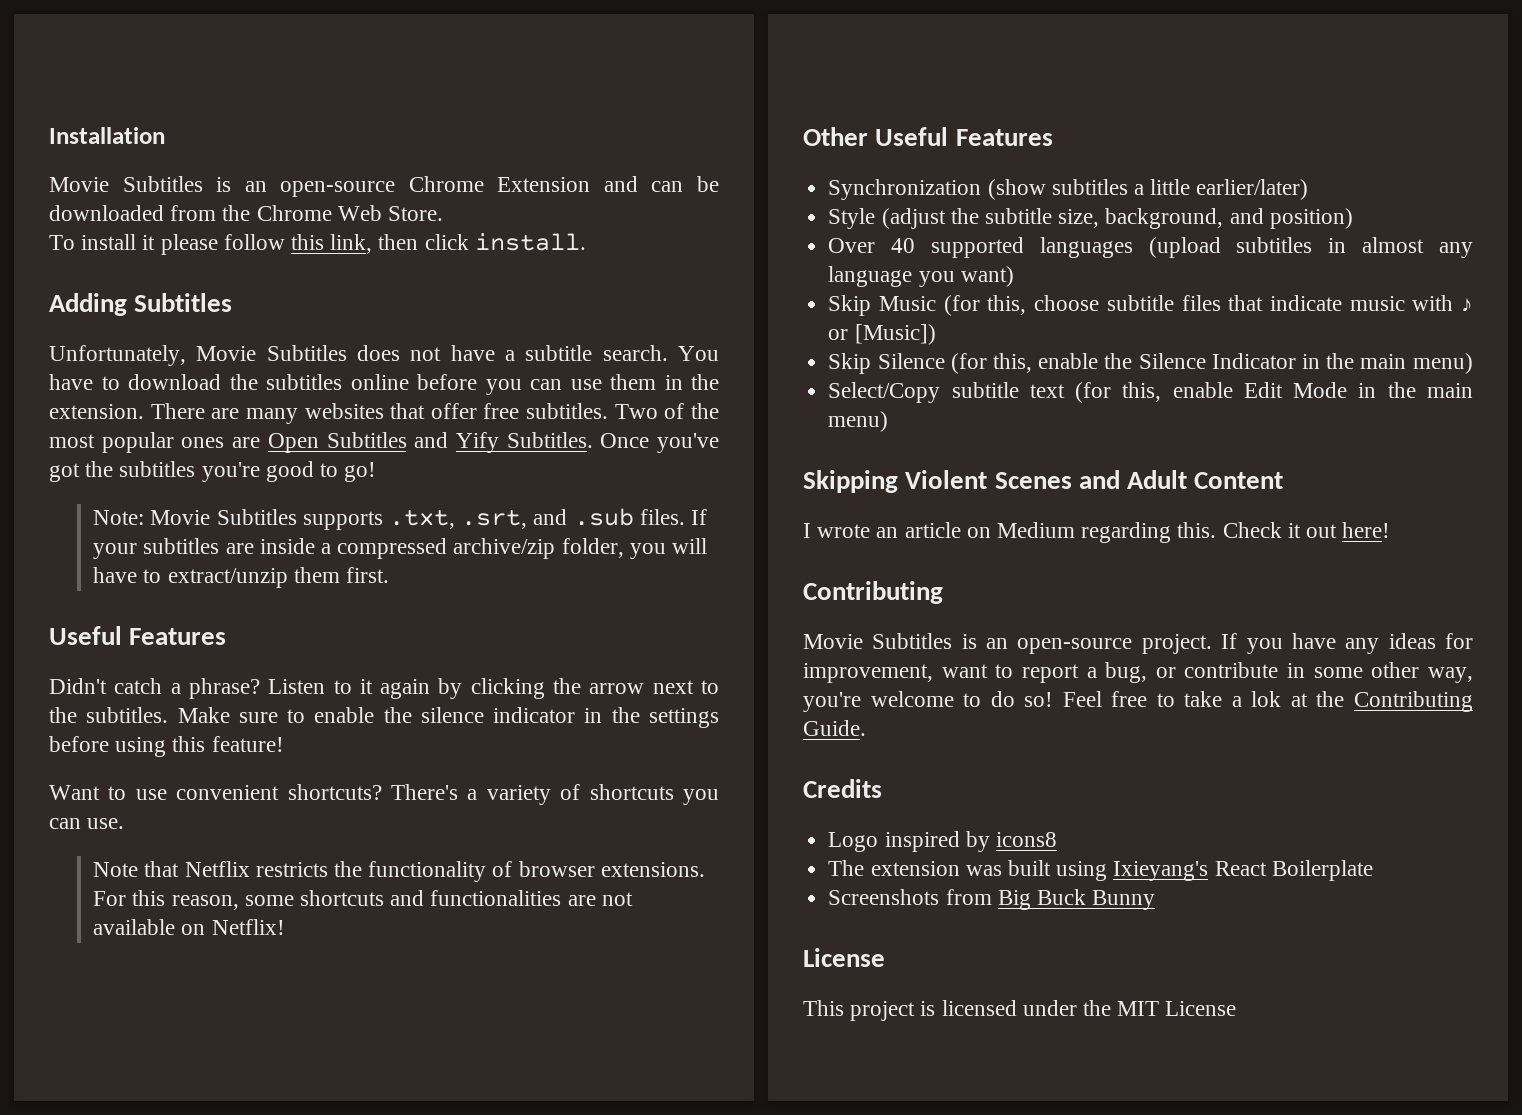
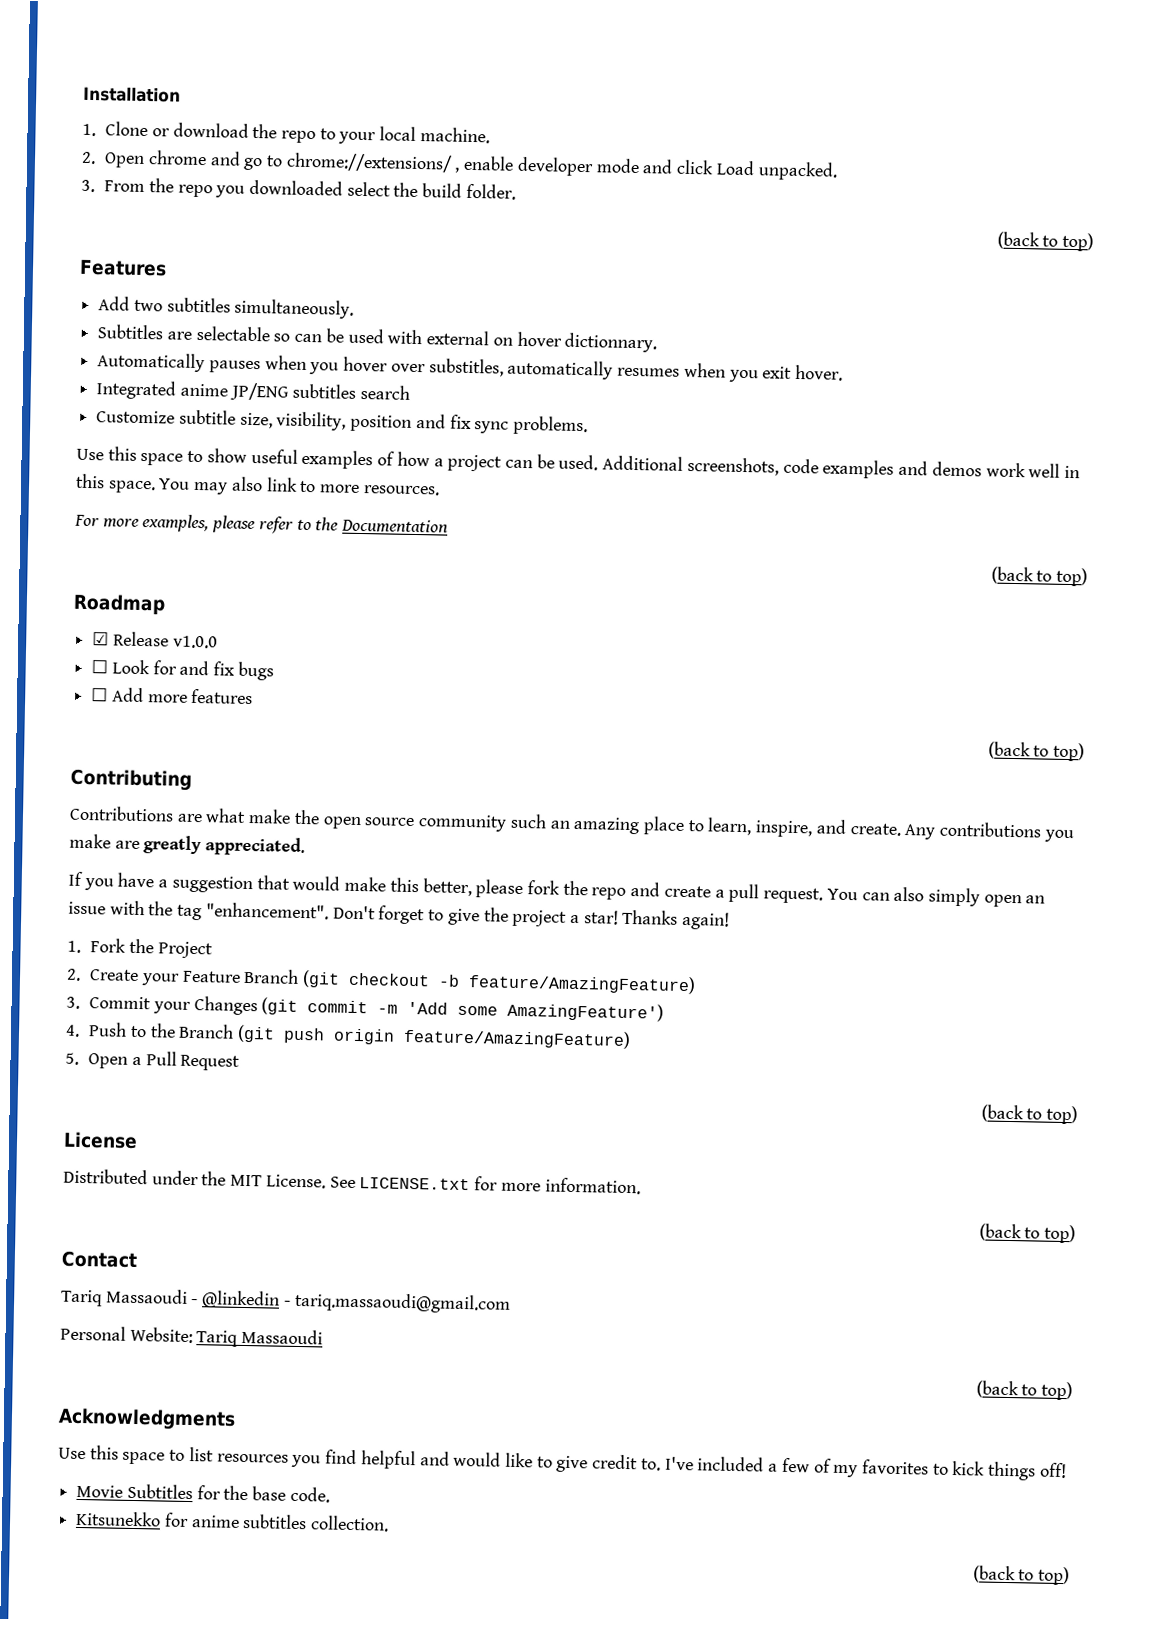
- Movie Subtitles is an open-source Chrome Extension and can be downloaded from the Chrome Web Store.
- To install it please follow this link, then click install.
- Adding Subtitles
- Unfortunately, Movie Subtitles does not have a subtitle search. You have to download the subtitles online before you can use them in the extension. There are many websites that offer free subtitles. Two of the most popular ones are Open Subtitles and Yify Subtitles. Once you've got the subtitles you're good to go!
- Note: Movie Subtitles supports .txt, .srt, and .sub files. If your subtitles are inside a compressed archive/zip folder, you will have to extract/unzip them first.
- Useful Features
- Didn't catch a phrase? Listen to it again by clicking the arrow next to the subtitles. Make sure to enable the silence indicator in the settings before using this feature!
- Want to use convenient shortcuts? There's a variety of shortcuts you can use.
- Note that Netflix restricts the functionality of browser extensions. For this reason, some shortcuts and functionalities are not available on Netflix!
- Other Useful Features
- Synchronization (show subtitles a little earlier/later)
- Style (adjust the subtitle size, background, and position)
- Over 40 supported languages (upload subtitles in almost any language you want)
- Skip Music (for this, choose subtitle files that indicate music with ♪ or [Music])
- Skip Silence (for this, enable the Silence Indicator in the main menu)
- Select/Copy subtitle text (for this, enable Edit Mode in the main menu)
- Skipping Violent Scenes and Adult Content
- I wrote an article on Medium regarding this. Check it out here!
+ 1. Clone or download the repo to your local machine.
+ 2. Open chrome and go to chrome://extensions/ , enable developer mode and click Load unpacked.
+ 3. From the repo you downloaded select the build folder.
+ (back to top)
+ Features
+ Add two subtitles simultaneously.
+ Subtitles are selectable so can be used with external on hover dictionnary.
+ Automatically pauses when you hover over substitles, automatically resumes when you exit hover.
+ Integrated anime JP/ENG subtitles search
+ Customize subtitle size, visibility, position and fix sync problems.
+ Use this space to show useful examples of how a project can be used. Additional screenshots, code examples and demos work well in this space. You may also link to more resources.
+ For more examples, please refer to the Documentation
+ (back to top)
+ Roadmap
+ ☑ Release v1.0.0
+ ☐ Look for and fix bugs
+ ☐ Add more features
+ (back to top)
  Contributing
- Movie Subtitles is an open-source project. If you have any ideas for improvement, want to report a bug, or contribute in some other way, you're welcome to do so! Feel free to take a lok at the Contributing Guide.
- Credits
- Logo inspired by icons8
- The extension was built using Ixieyang's React Boilerplate
- Screenshots from Big Buck Bunny
+ Contributions are what make the open source community such an amazing place to learn, inspire, and create. Any contributions you make are greatly appreciated.
+ If you have a suggestion that would make this better, please fork the repo and create a pull request. You can also simply open an issue with the tag "enhancement". Don't forget to give the project a star! Thanks again!
+ 1. Fork the Project
+ 2. Create your Feature Branch (git checkout -b feature/AmazingFeature)
+ 3. Commit your Changes (git commit -m 'Add some AmazingFeature')
+ 4. Push to the Branch (git push origin feature/AmazingFeature)
+ 5. Open a Pull Request
+ (back to top)
  License
- This project is licensed under the MIT License
+ Distributed under the MIT License. See LICENSE.txt for more information.
+ (back to top)
+ Contact
+ Tariq Massaoudi - @linkedin - tariq.massaoudi@gmail.com
+ Personal Website: Tariq Massaoudi
+ (back to top)
+ Acknowledgments
+ Use this space to list resources you find helpful and would like to give credit to. I've included a few of my favorites to kick things off!
+ Movie Subtitles for the base code.
+ Kitsunekko for anime subtitles collection.
+ (back to top)

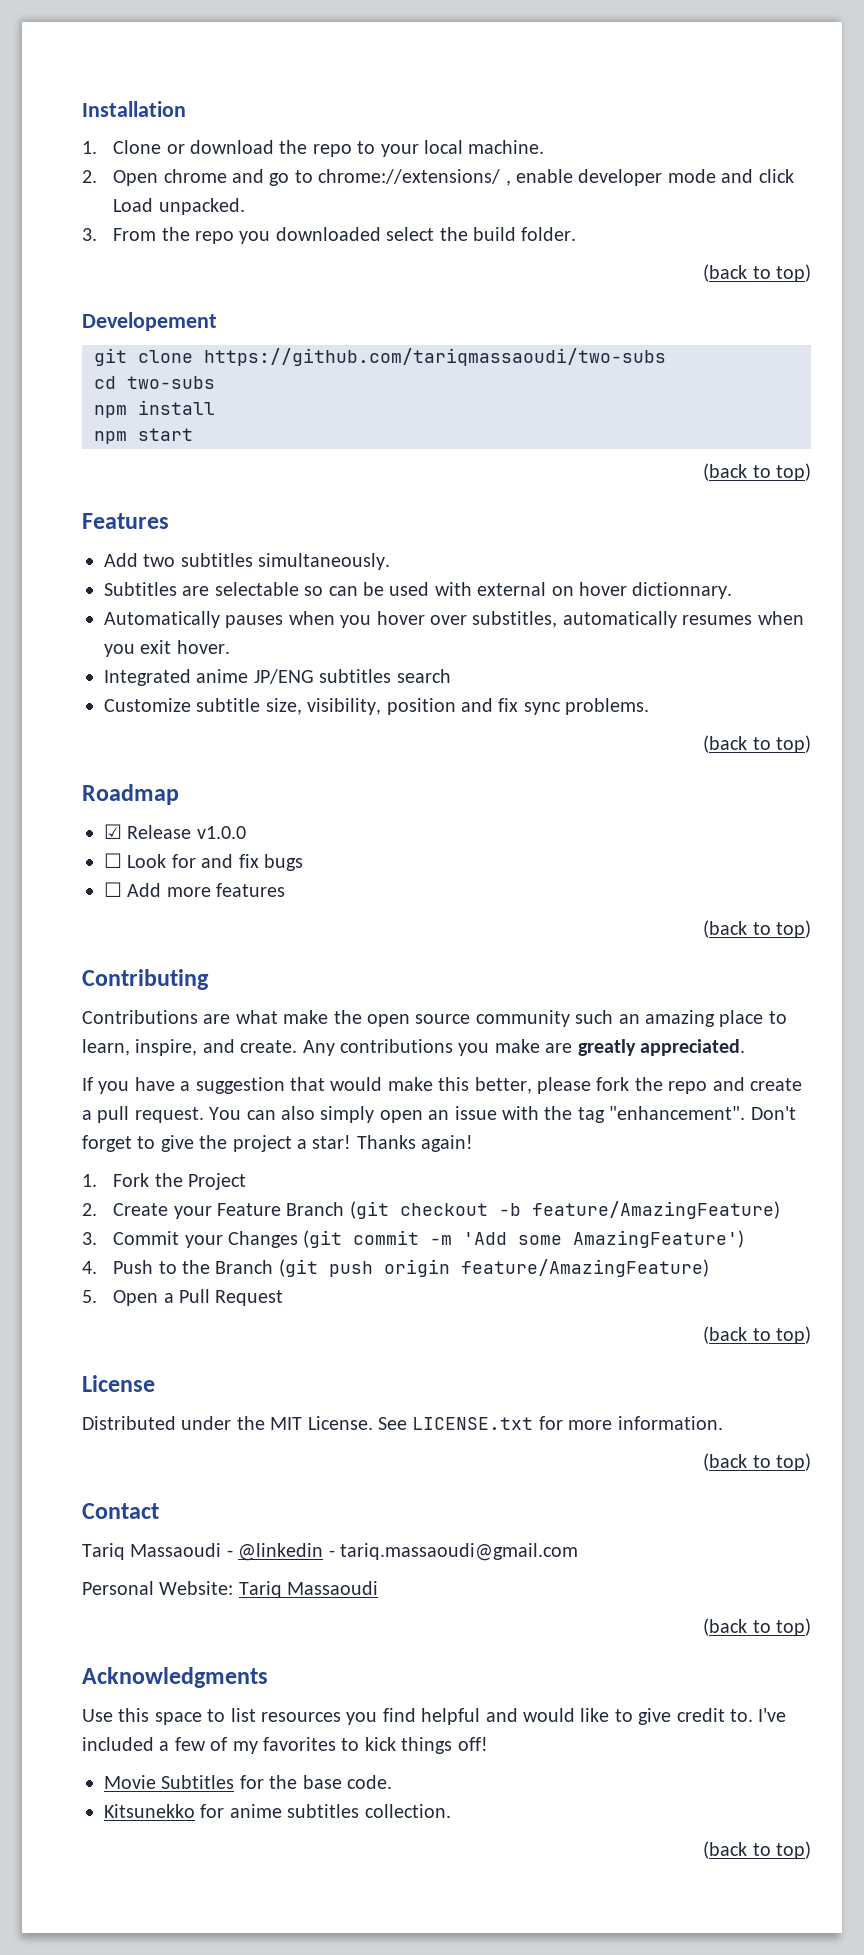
+ Developement
+ git clone https://github.com/tariqmassaoudi/two-subs
+ cd two-subs
+ npm install
+ npm start
+ (back to top)
- Use this space to show useful examples of how a project can be used. Additional screenshots, code examples and demos work well in this space. You may also link to more resources.
- For more examples, please refer to the Documentation

